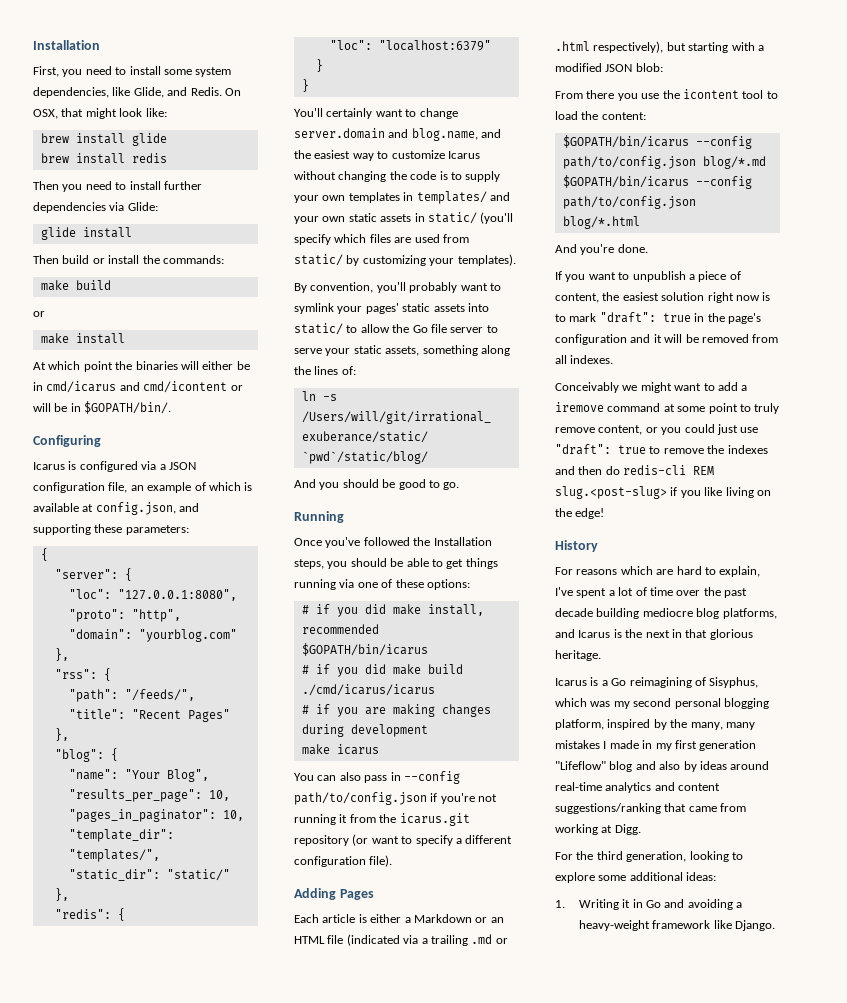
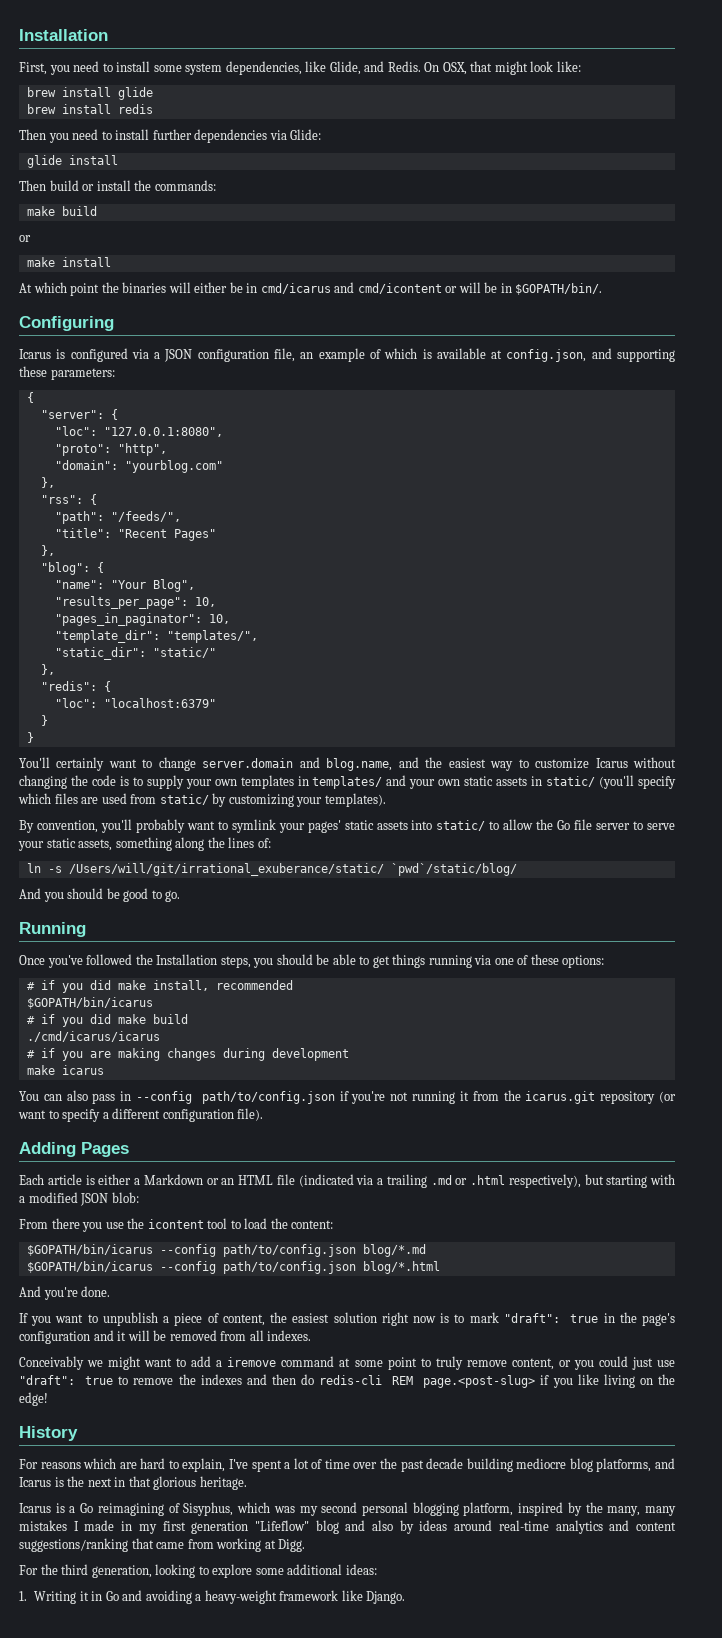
- Conceivably we might want to add a iremove command at some point to truly remove content, or you could just use "draft": true to remove the indexes and then do redis-cli REM slug.<post-slug> if you like living on the edge!
+ Conceivably we might want to add a iremove command at some point to truly remove content, or you could just use "draft": true to remove the indexes and then do redis-cli REM page.<post-slug> if you like living on the edge!

